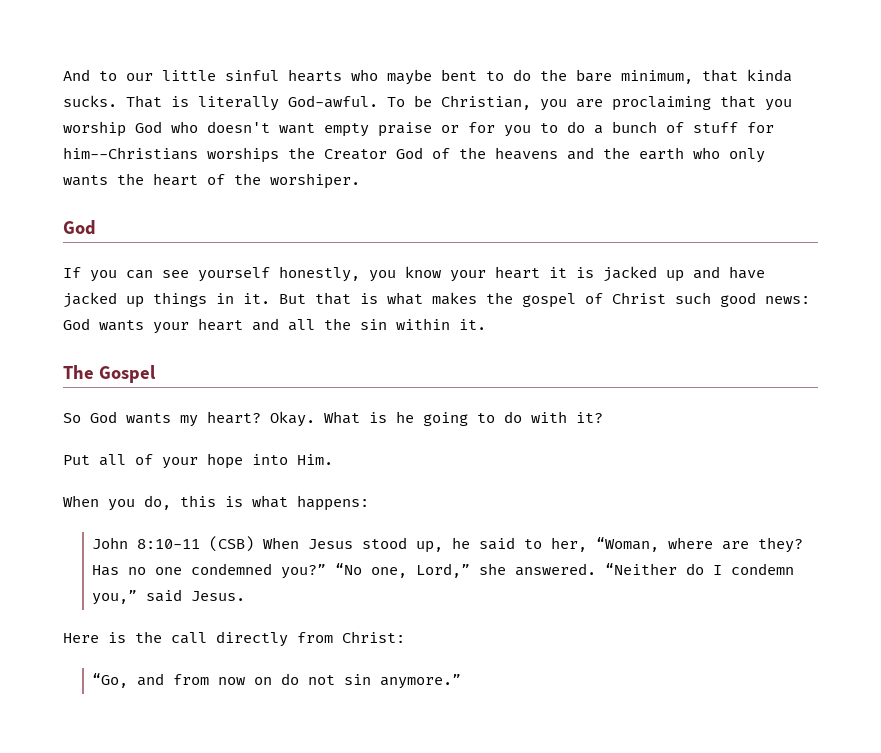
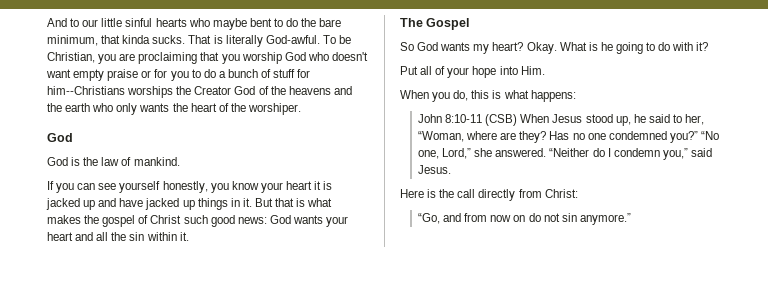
+ God is the law of mankind.

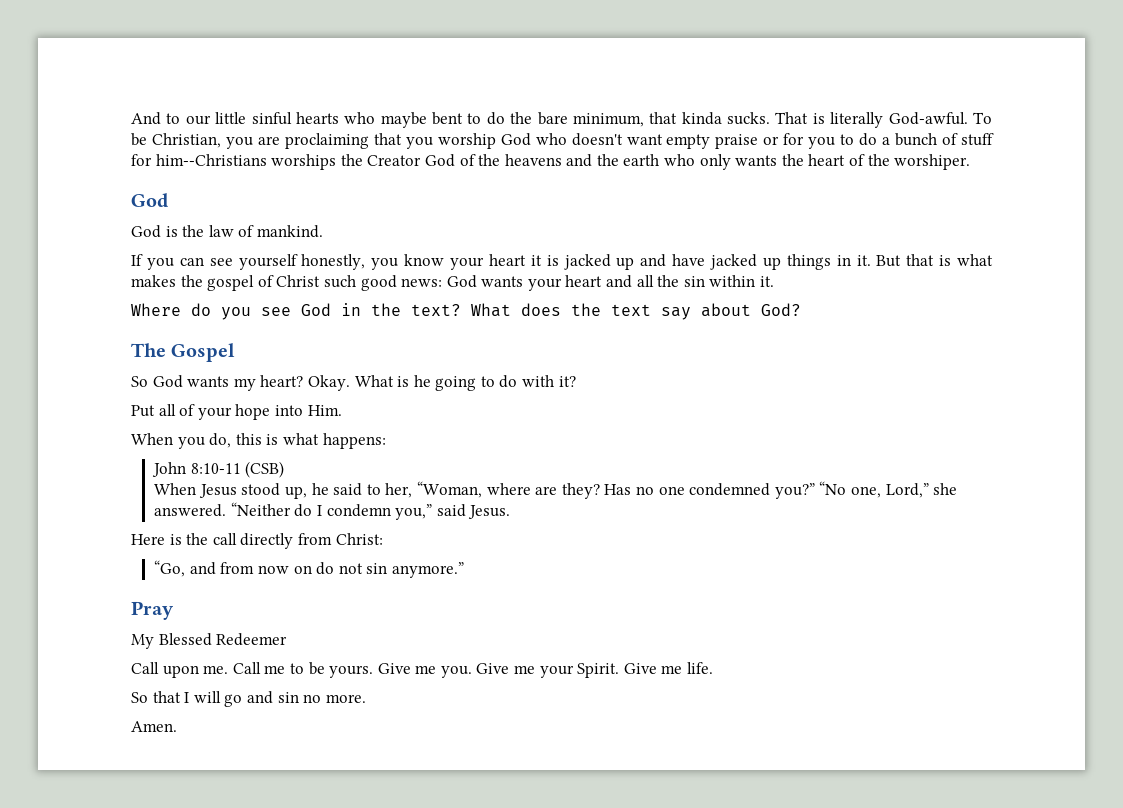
+ Where do you see God in the text? What does the text say about God?
- John 8:10-11 (CSB) When Jesus stood up, he said to her, “Woman, where are they?
+ John 8:10-11 (CSB)
+ When Jesus stood up, he said to her, “Woman, where are they?
+ Pray
+ My Blessed Redeemer
+ Call upon me. Call me to be yours. Give me you. Give me your Spirit. Give me life.
+ So that I will go and sin no more.
+ Amen.

